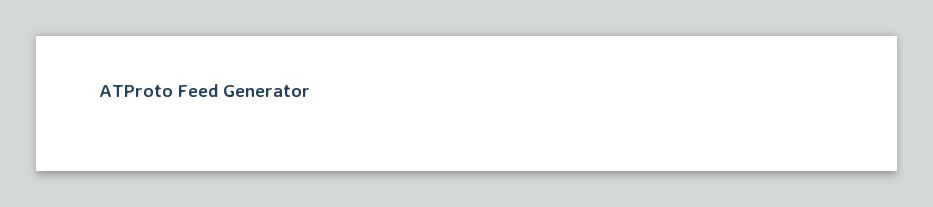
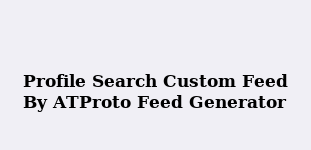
- ATProto Feed Generator
+ Profile Search Custom Feed By ATProto Feed Generator

